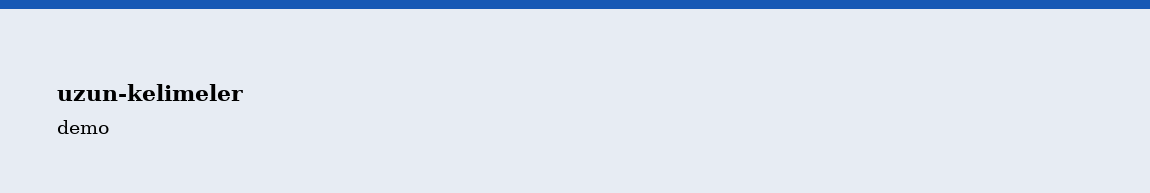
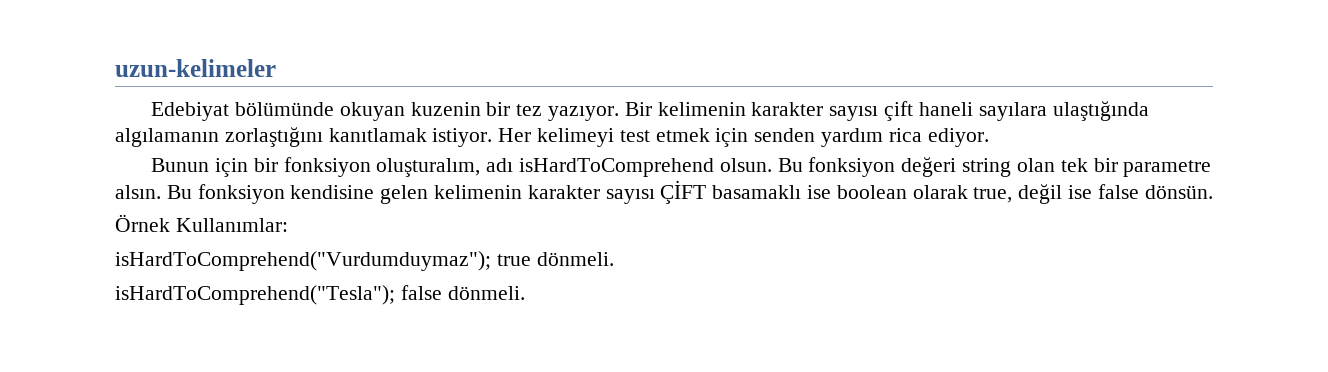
- demo
+ Edebiyat bölümünde okuyan kuzenin bir tez yazıyor. Bir kelimenin karakter sayısı çift haneli sayılara ulaştığında algılamanın zorlaştığını kanıtlamak istiyor. Her kelimeyi test etmek için senden yardım rica ediyor.
+ Bunun için bir fonksiyon oluşturalım, adı isHardToComprehend olsun. Bu fonksiyon değeri string olan tek bir parametre alsın. Bu fonksiyon kendisine gelen kelimenin karakter sayısı ÇİFT basamaklı ise boolean olarak true, değil ise false dönsün.
+ Örnek Kullanımlar:
+ isHardToComprehend("Vurdumduymaz"); true dönmeli.
+ isHardToComprehend("Tesla"); false dönmeli.

